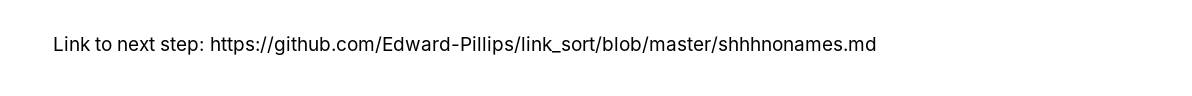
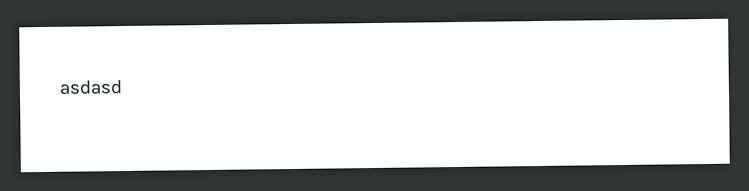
- Link to next step: https://github.com/Edward-Pillips/link_sort/blob/master/shhhnonames.md
+ asdasd

